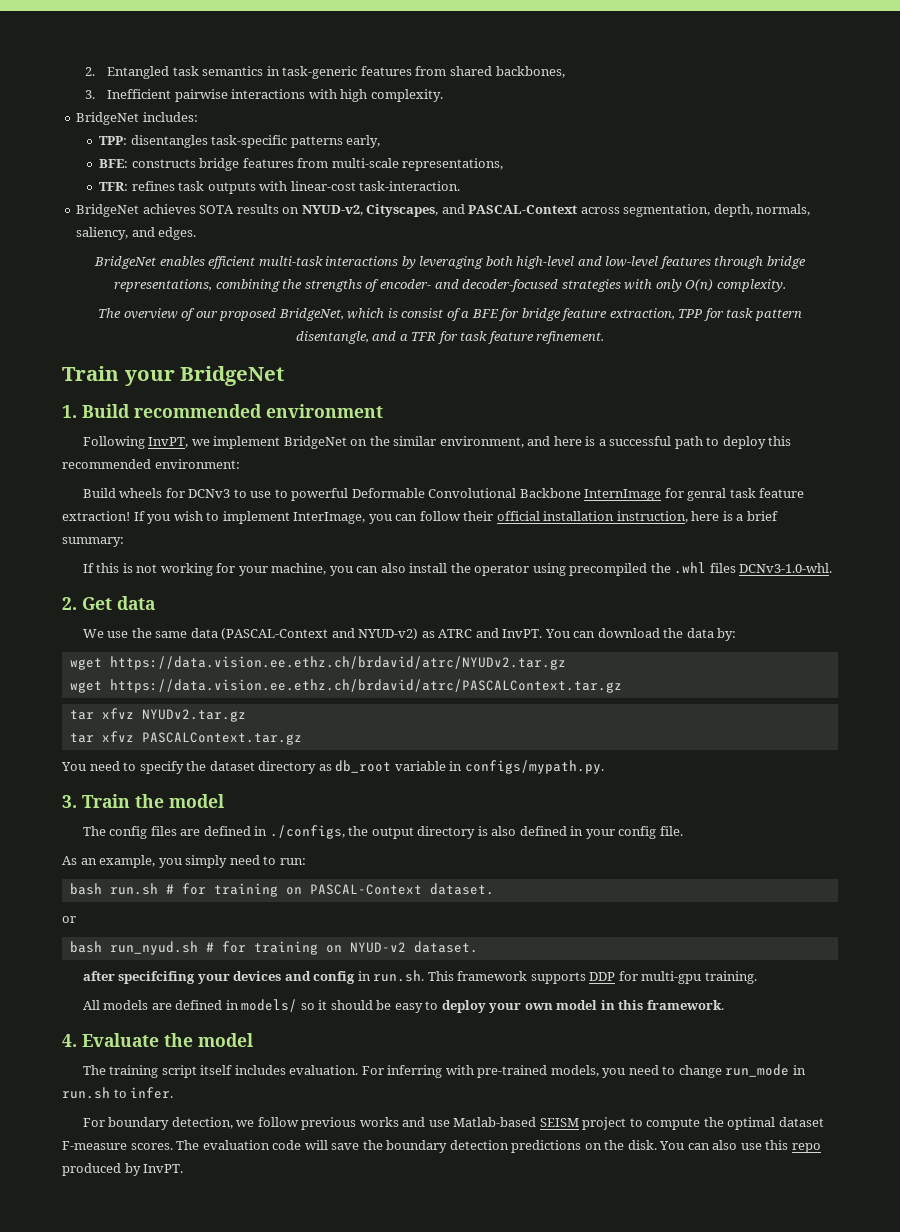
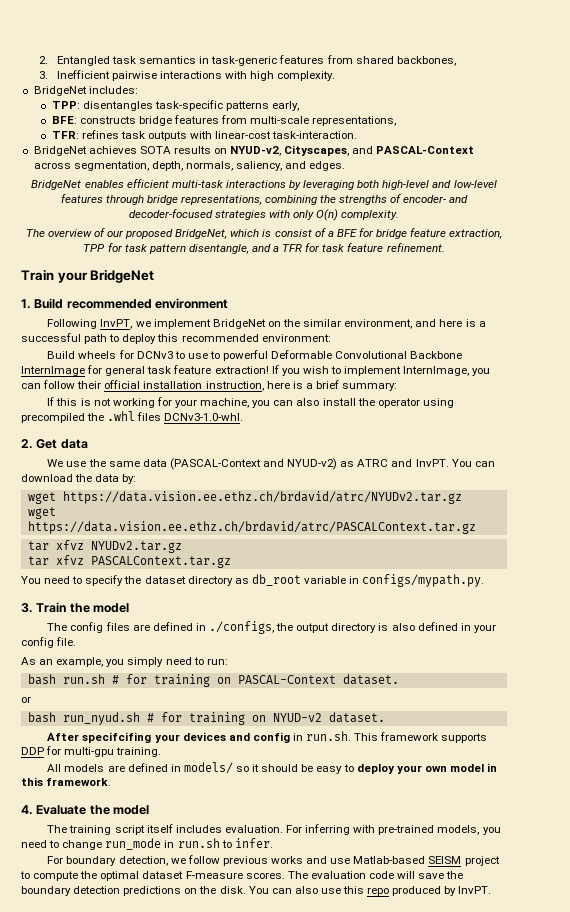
- Build wheels for DCNv3 to use to powerful Deformable Convolutional Backbone InternImage for genral task feature extraction!
+ Build wheels for DCNv3 to use to powerful Deformable Convolutional Backbone InternImage for general task feature extraction!
- If you wish to implement InterImage, you can follow their official installation instruction, here is a brief summary:
+ If you wish to implement InternImage, you can follow their official installation instruction, here is a brief summary:
- after specifcifing your devices and config in run.sh. This framework supports DDP for multi-gpu training.
+ After specifcifing your devices and config in run.sh. This framework supports DDP for multi-gpu training.

